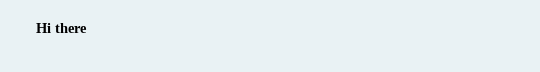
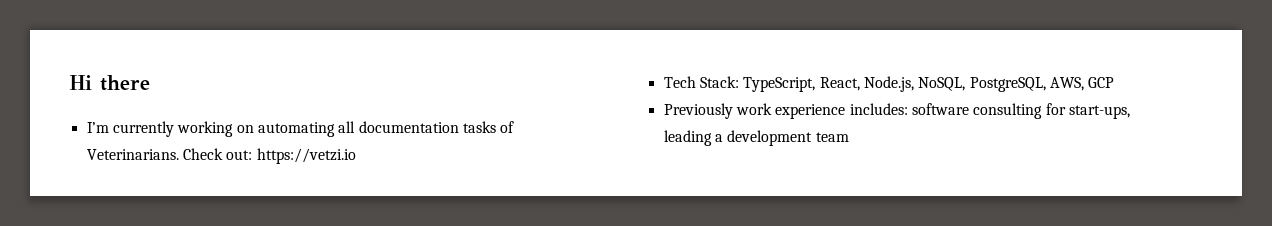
+ I’m currently working on automating all documentation tasks of Veterinarians. Check out: https://vetzi.io
+ Tech Stack: TypeScript, React, Node.js, NoSQL, PostgreSQL, AWS, GCP
+ Previously work experience includes: software consulting for start-ups, leading a development team

